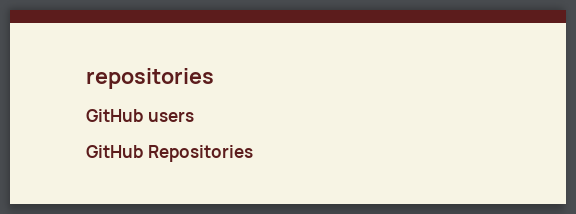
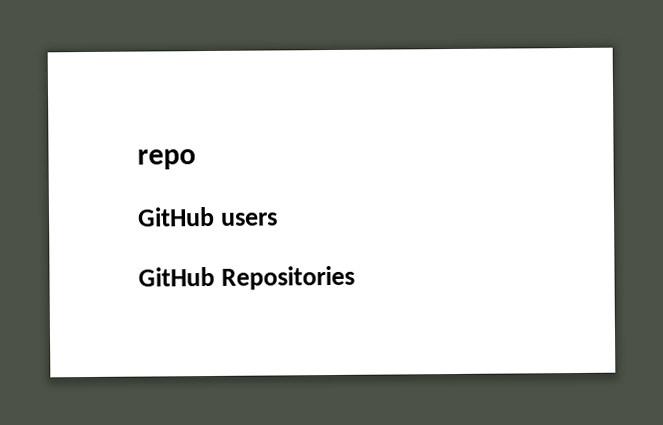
- repositories
+ repo

